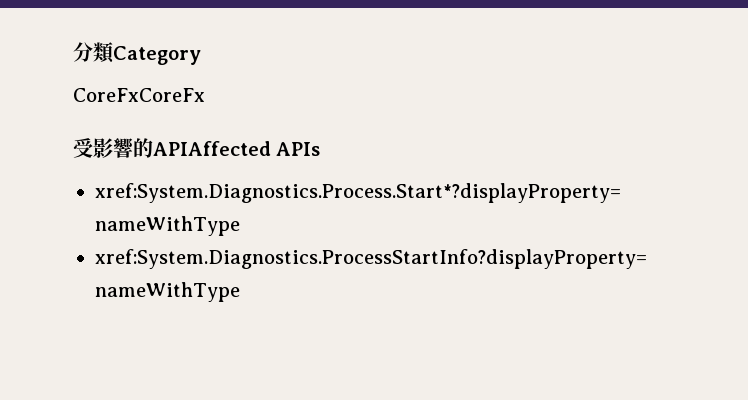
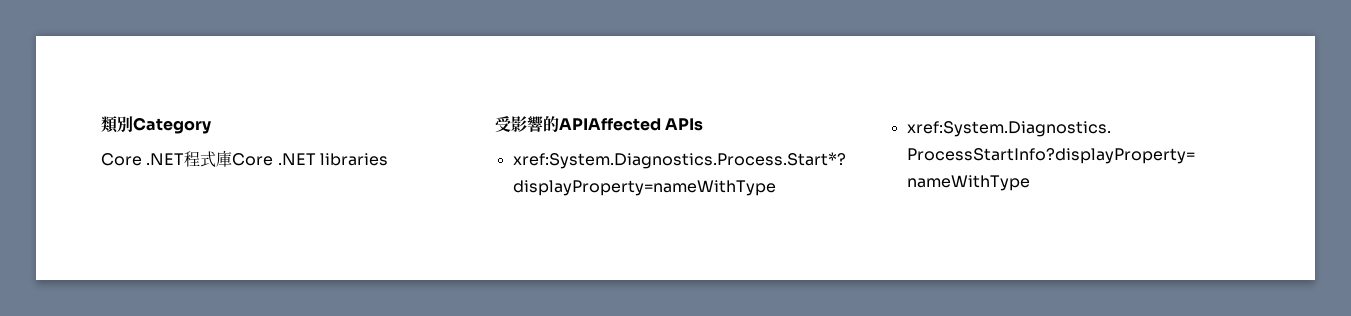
- 分類Category
+ 類別Category
- CoreFxCoreFx
+ Core .NET程式庫Core .NET libraries

